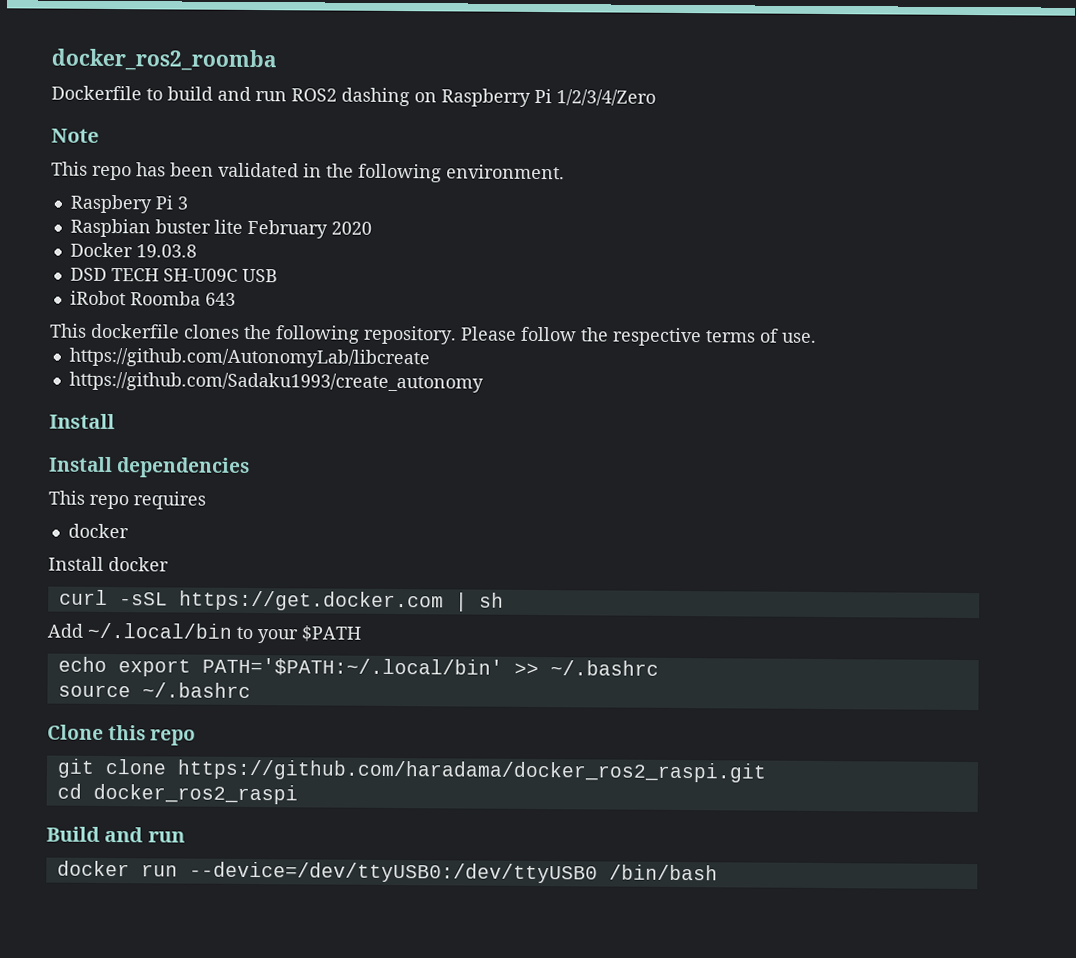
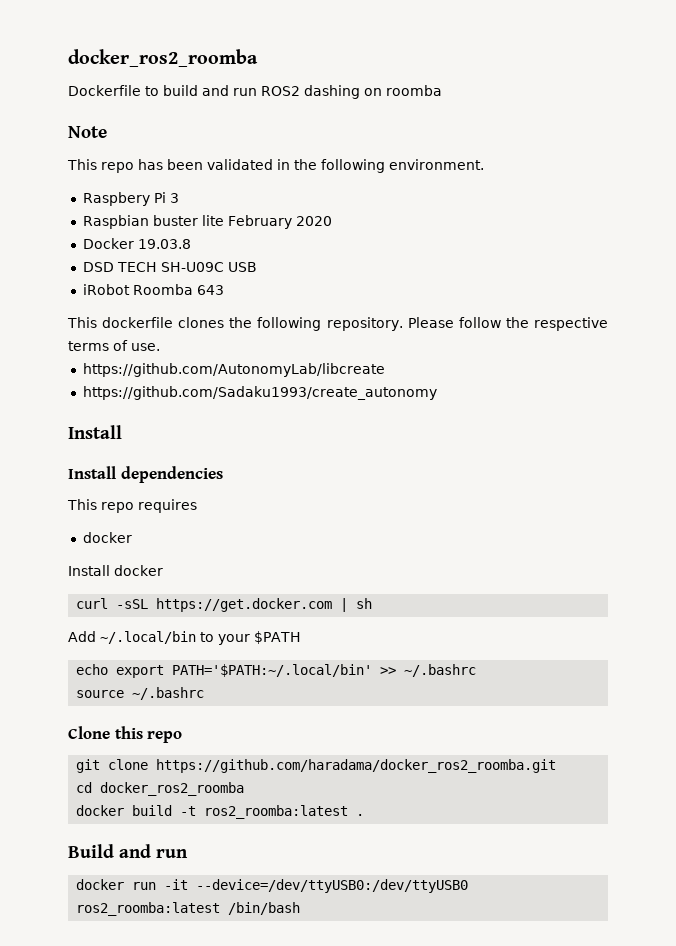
- Dockerfile to build and run ROS2 dashing on Raspberry Pi 1/2/3/4/Zero
+ Dockerfile to build and run ROS2 dashing on roomba
- git clone https://github.com/haradama/docker_ros2_raspi.git
+ git clone https://github.com/haradama/docker_ros2_roomba.git
- cd docker_ros2_raspi
+ cd docker_ros2_roomba
+ docker build -t ros2_roomba:latest .
- docker run --device=/dev/ttyUSB0:/dev/ttyUSB0 /bin/bash
+ docker run -it --device=/dev/ttyUSB0:/dev/ttyUSB0 ros2_roomba:latest /bin/bash

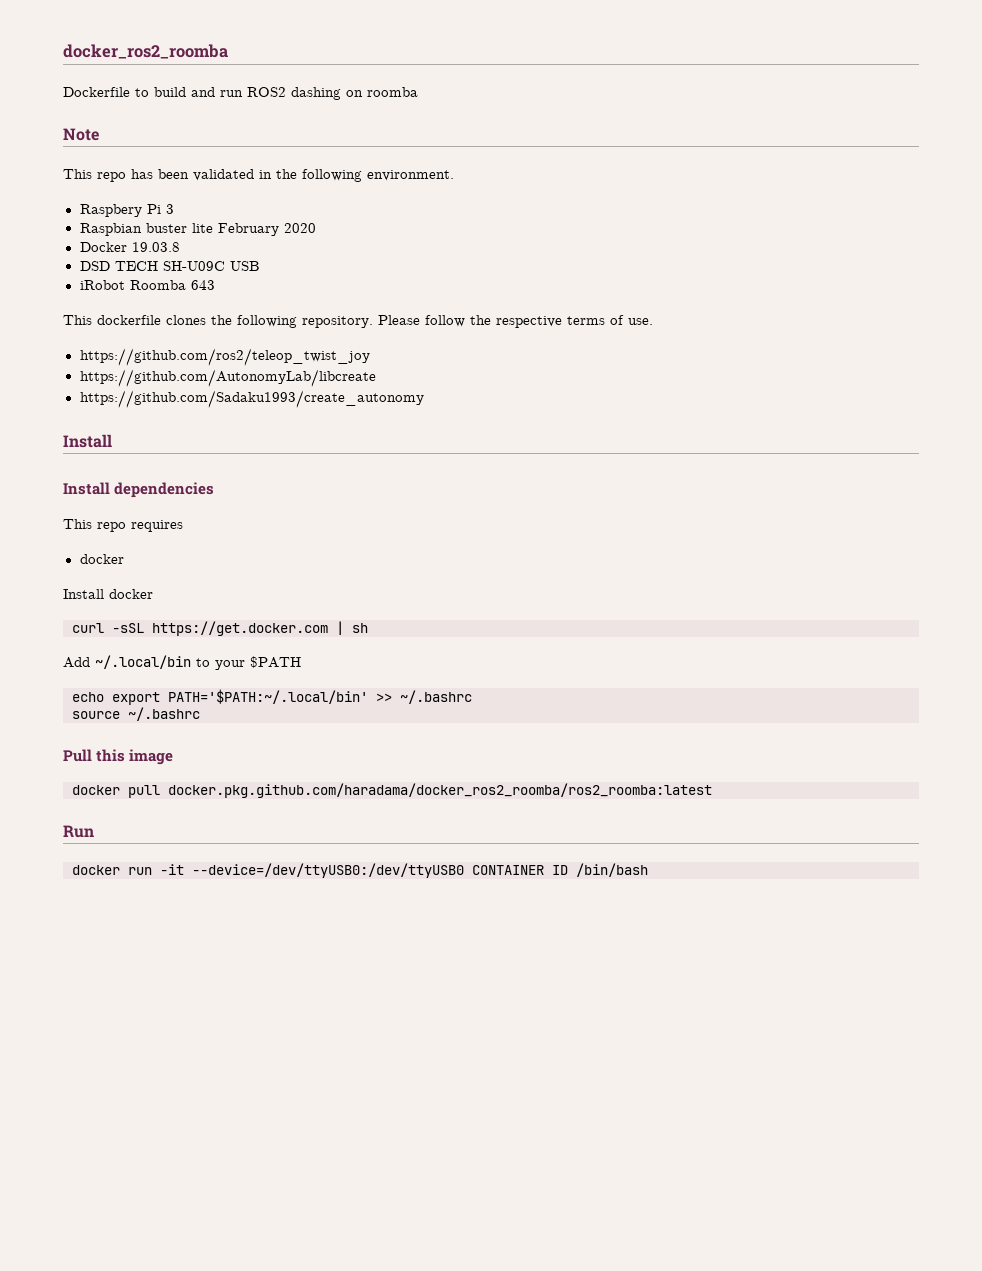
+ https://github.com/ros2/teleop_twist_joy
- Clone this repo
- git clone https://github.com/haradama/docker_ros2_roomba.git
- cd docker_ros2_roomba
- docker build -t ros2_roomba:latest .
- Build and run
+ Pull this image
+ docker pull docker.pkg.github.com/haradama/docker_ros2_roomba/ros2_roomba:latest
+ Run
- docker run -it --device=/dev/ttyUSB0:/dev/ttyUSB0 ros2_roomba:latest /bin/bash
+ docker run -it --device=/dev/ttyUSB0:/dev/ttyUSB0 CONTAINER ID /bin/bash

